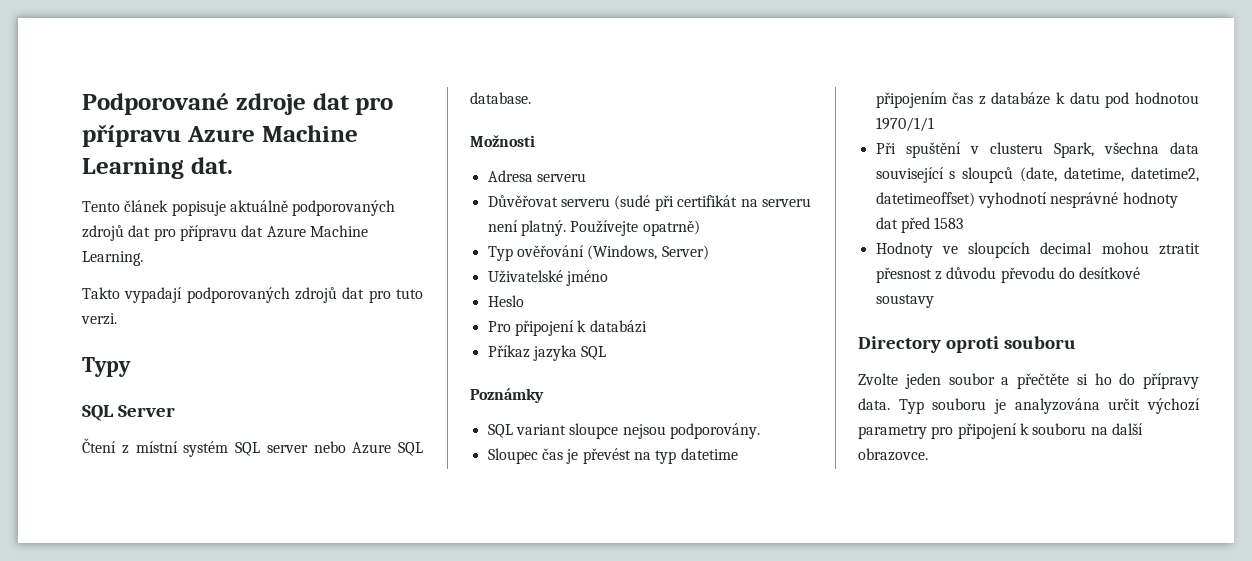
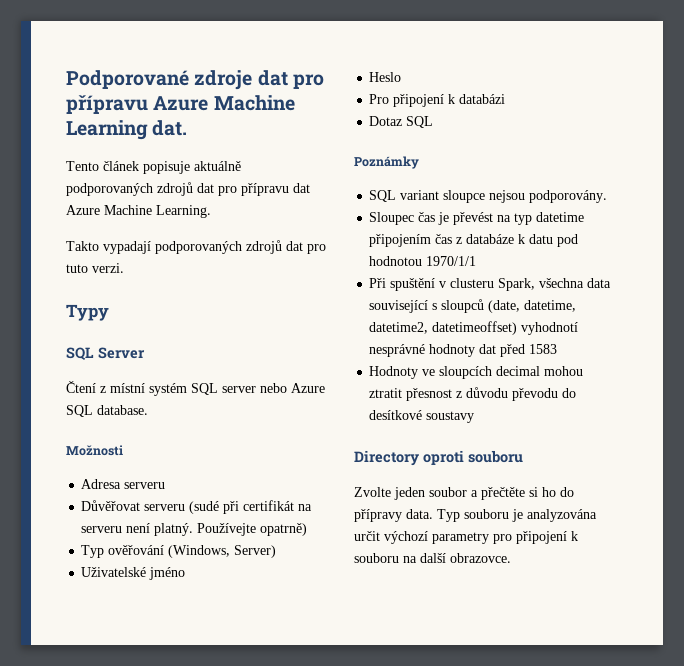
- Příkaz jazyka SQL
+ Dotaz SQL

